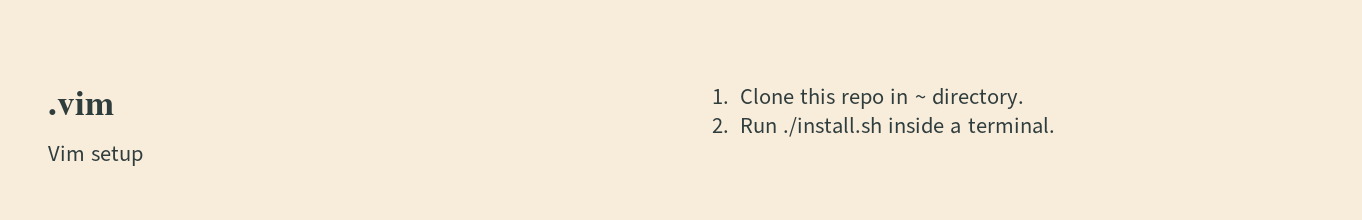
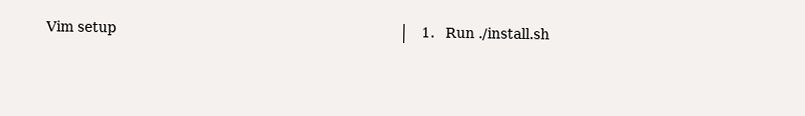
- .vim
- 1. Clone this repo in ~ directory.
- 2. Run ./install.sh inside a terminal.
+ 1. Run ./install.sh

